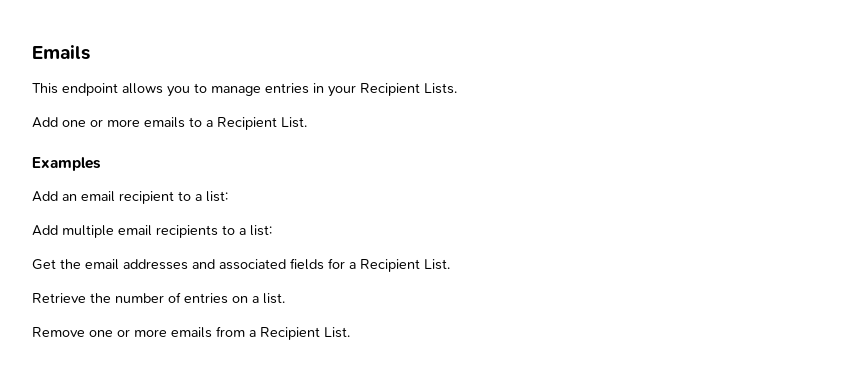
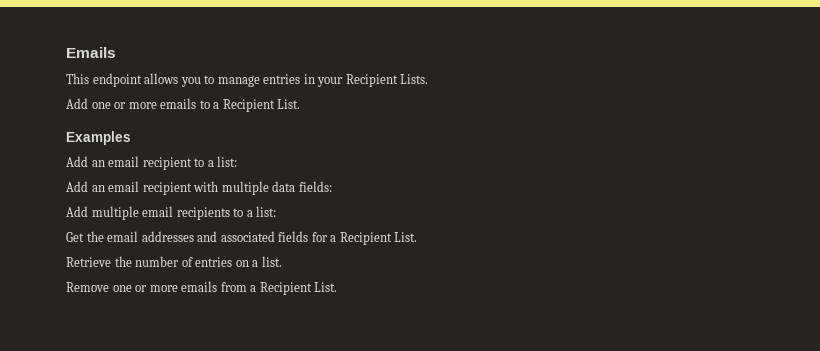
+ Add an email recipient with multiple data fields:

